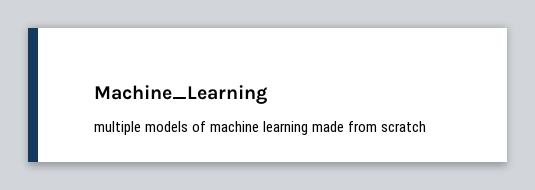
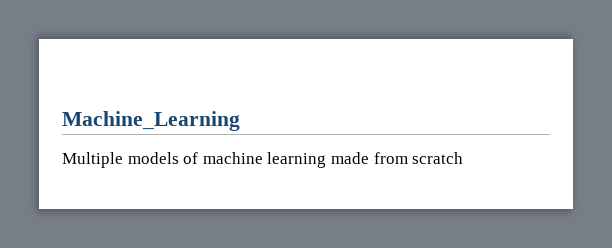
- multiple models of machine learning made from scratch
+ Multiple models of machine learning made from scratch

